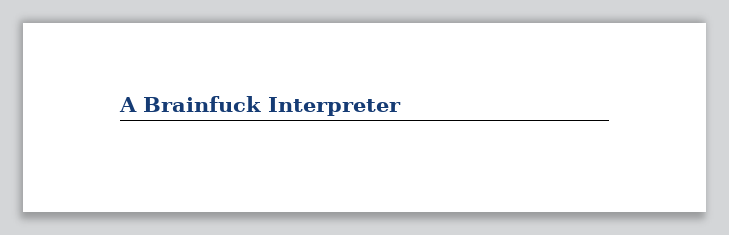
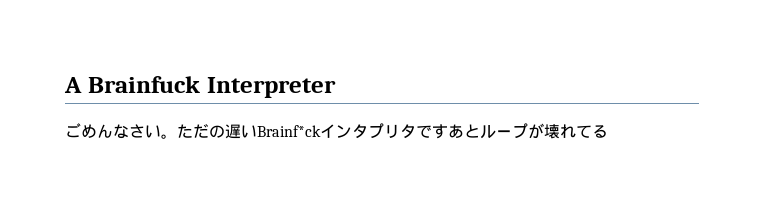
+ ごめんなさい。ただの遅いBrainf*ckインタプリタですあとループが壊れてる

